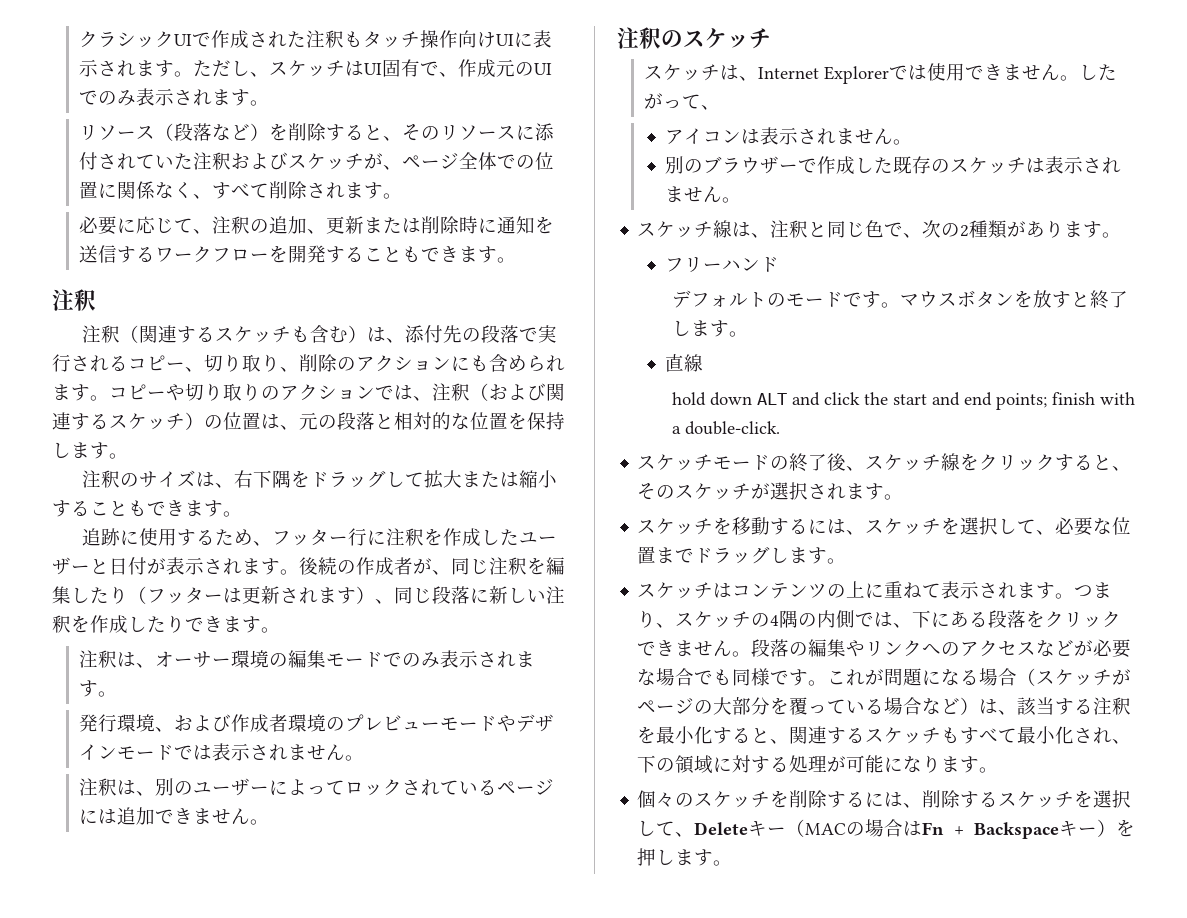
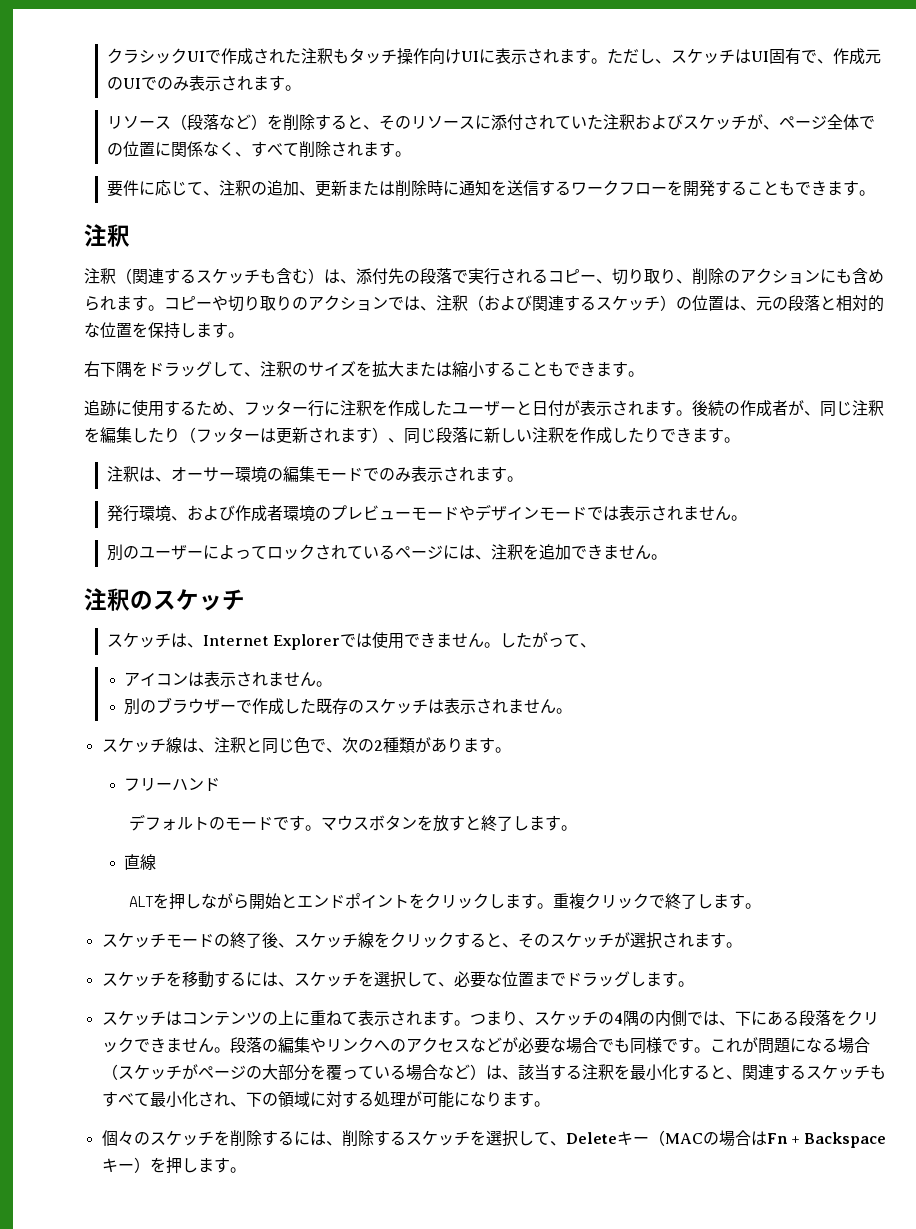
- 必要に応じて、注釈の追加、更新または削除時に通知を送信するワークフローを開発することもできます。
+ 要件に応じて、注釈の追加、更新または削除時に通知を送信するワークフローを開発することもできます。
- 注釈のサイズは、右下隅をドラッグして拡大または縮小することもできます。
+ 右下隅をドラッグして、注釈のサイズを拡大または縮小することもできます。
- 注釈は、別のユーザーによってロックされているページには追加できません。
+ 別のユーザーによってロックされているページには、注釈を追加できません。
- hold down ALT and click the start and end points; finish with a double-click.
+ ALTを押しながら開始とエンドポイントをクリックします。重複クリックで終了します。

